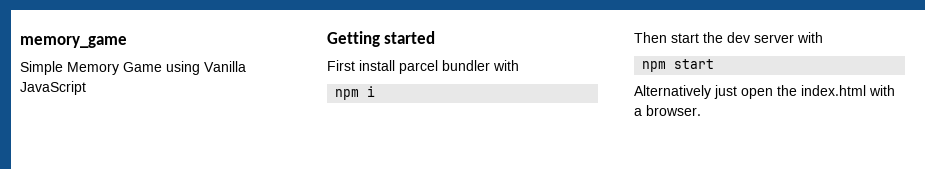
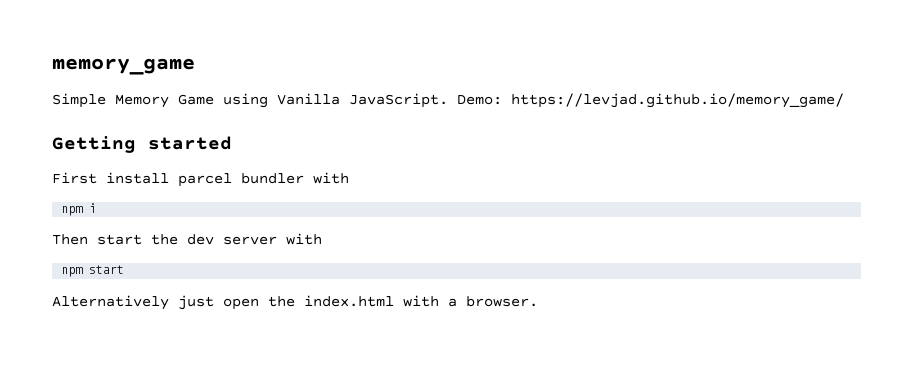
- Simple Memory Game using Vanilla JavaScript
+ Simple Memory Game using Vanilla JavaScript. Demo: https://levjad.github.io/memory_game/

